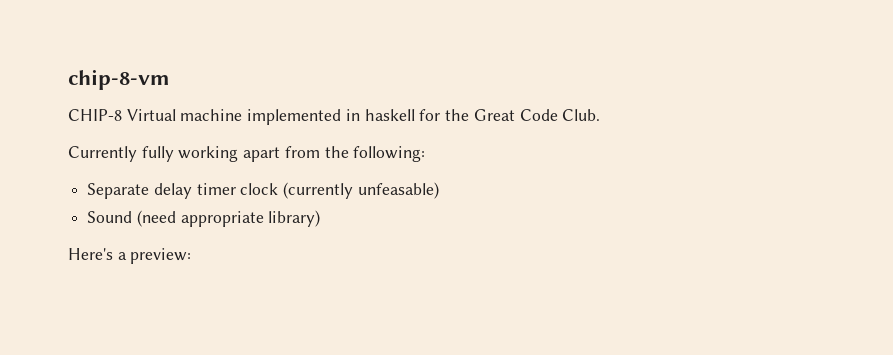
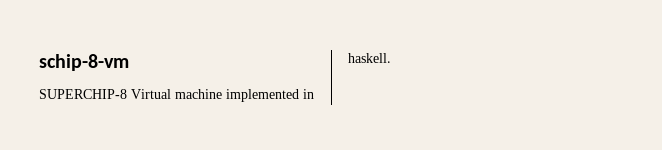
- chip-8-vm
- CHIP-8 Virtual machine implemented in haskell for the Great Code Club.
- Currently fully working apart from the following:
- Separate delay timer clock (currently unfeasable)
- Sound (need appropriate library)
- Here's a preview:
+ schip-8-vm
+ SUPERCHIP-8 Virtual machine implemented in haskell.

